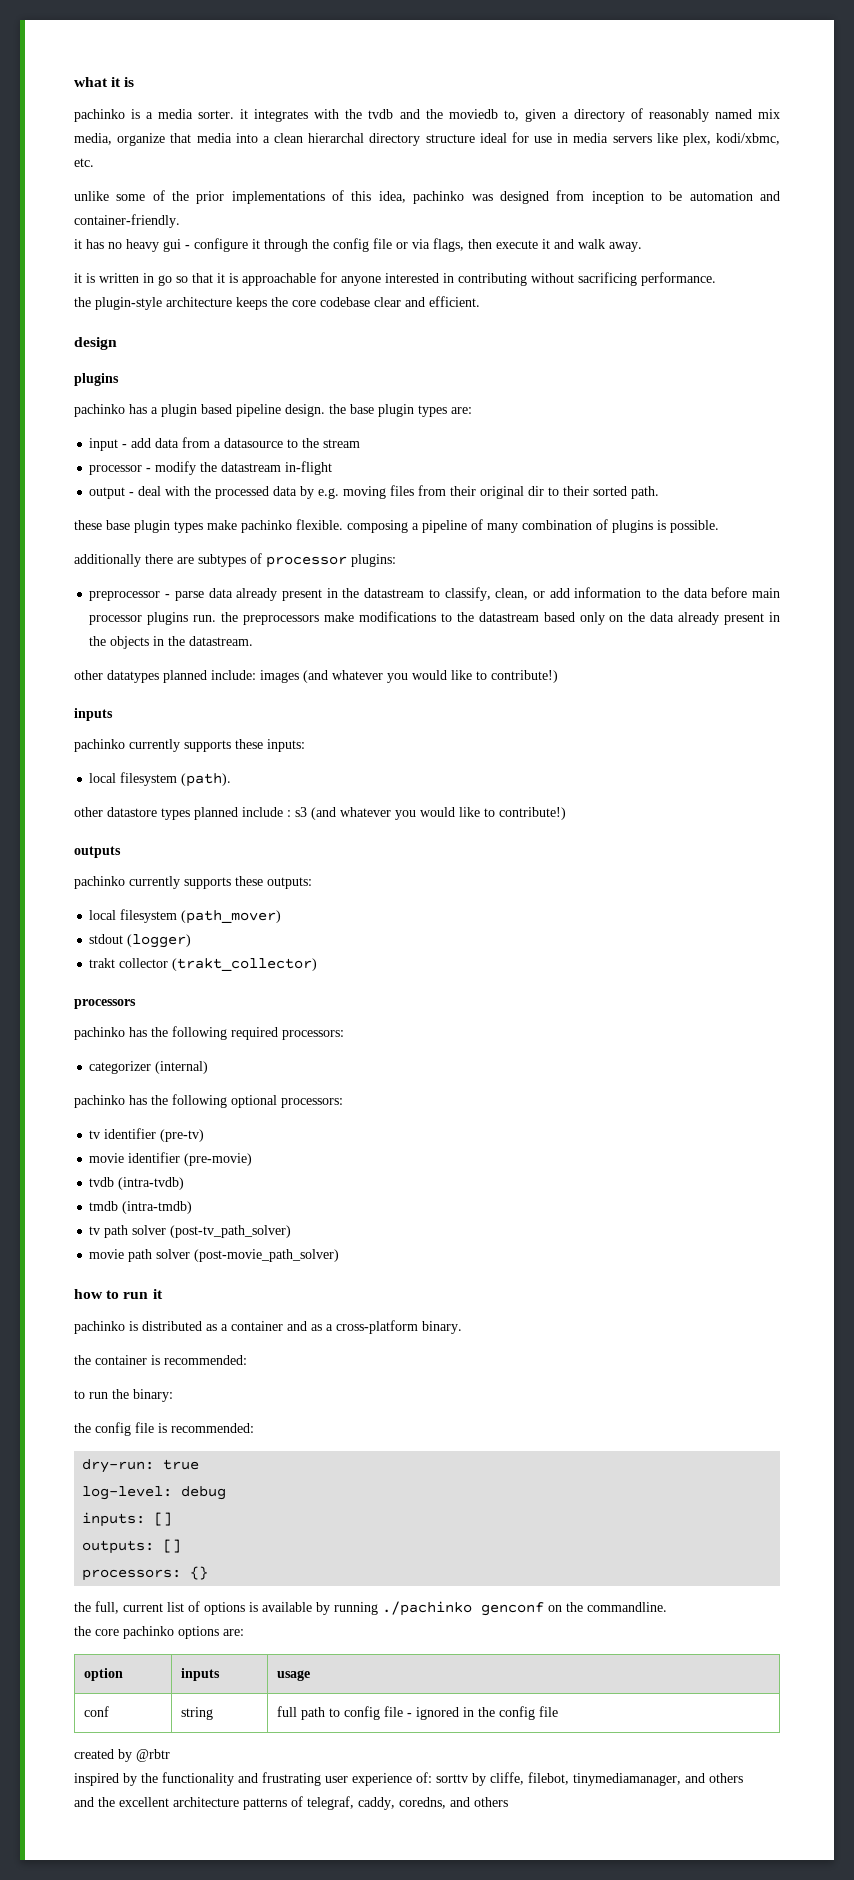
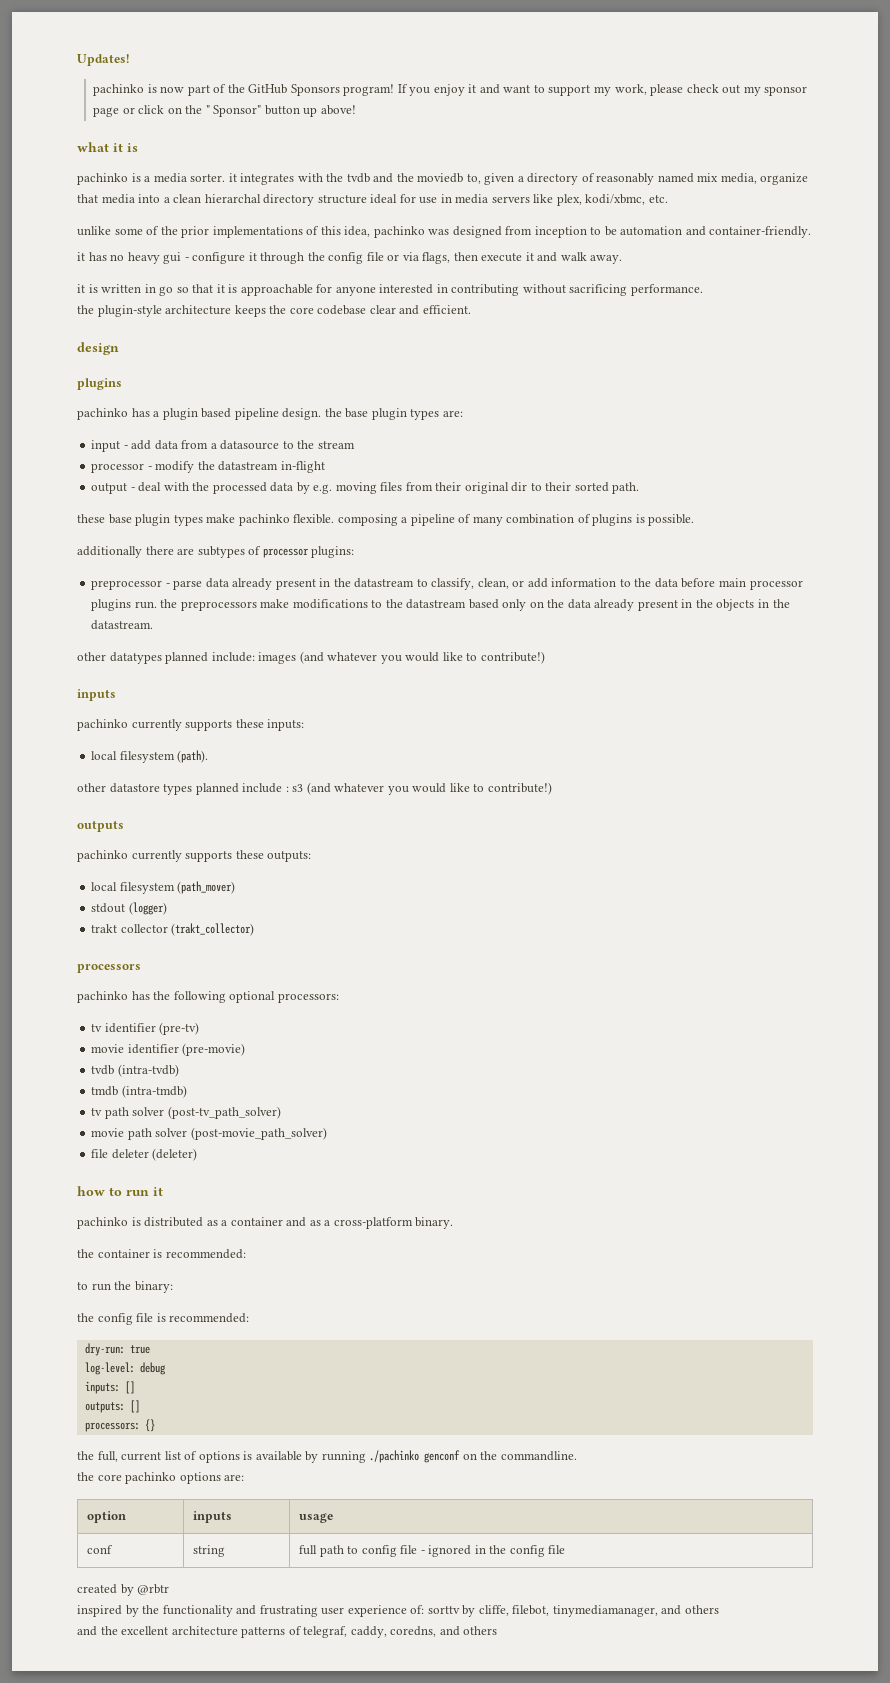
+ Updates!
+ pachinko is now part of the GitHub Sponsors program! If you enjoy it and want to support my work, please check out my sponsor page or click on the " Sponsor" button up above!
- pachinko has the following required processors:
- categorizer (internal)
+ file deleter (deleter)

